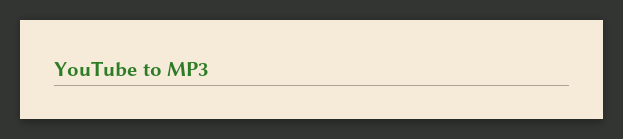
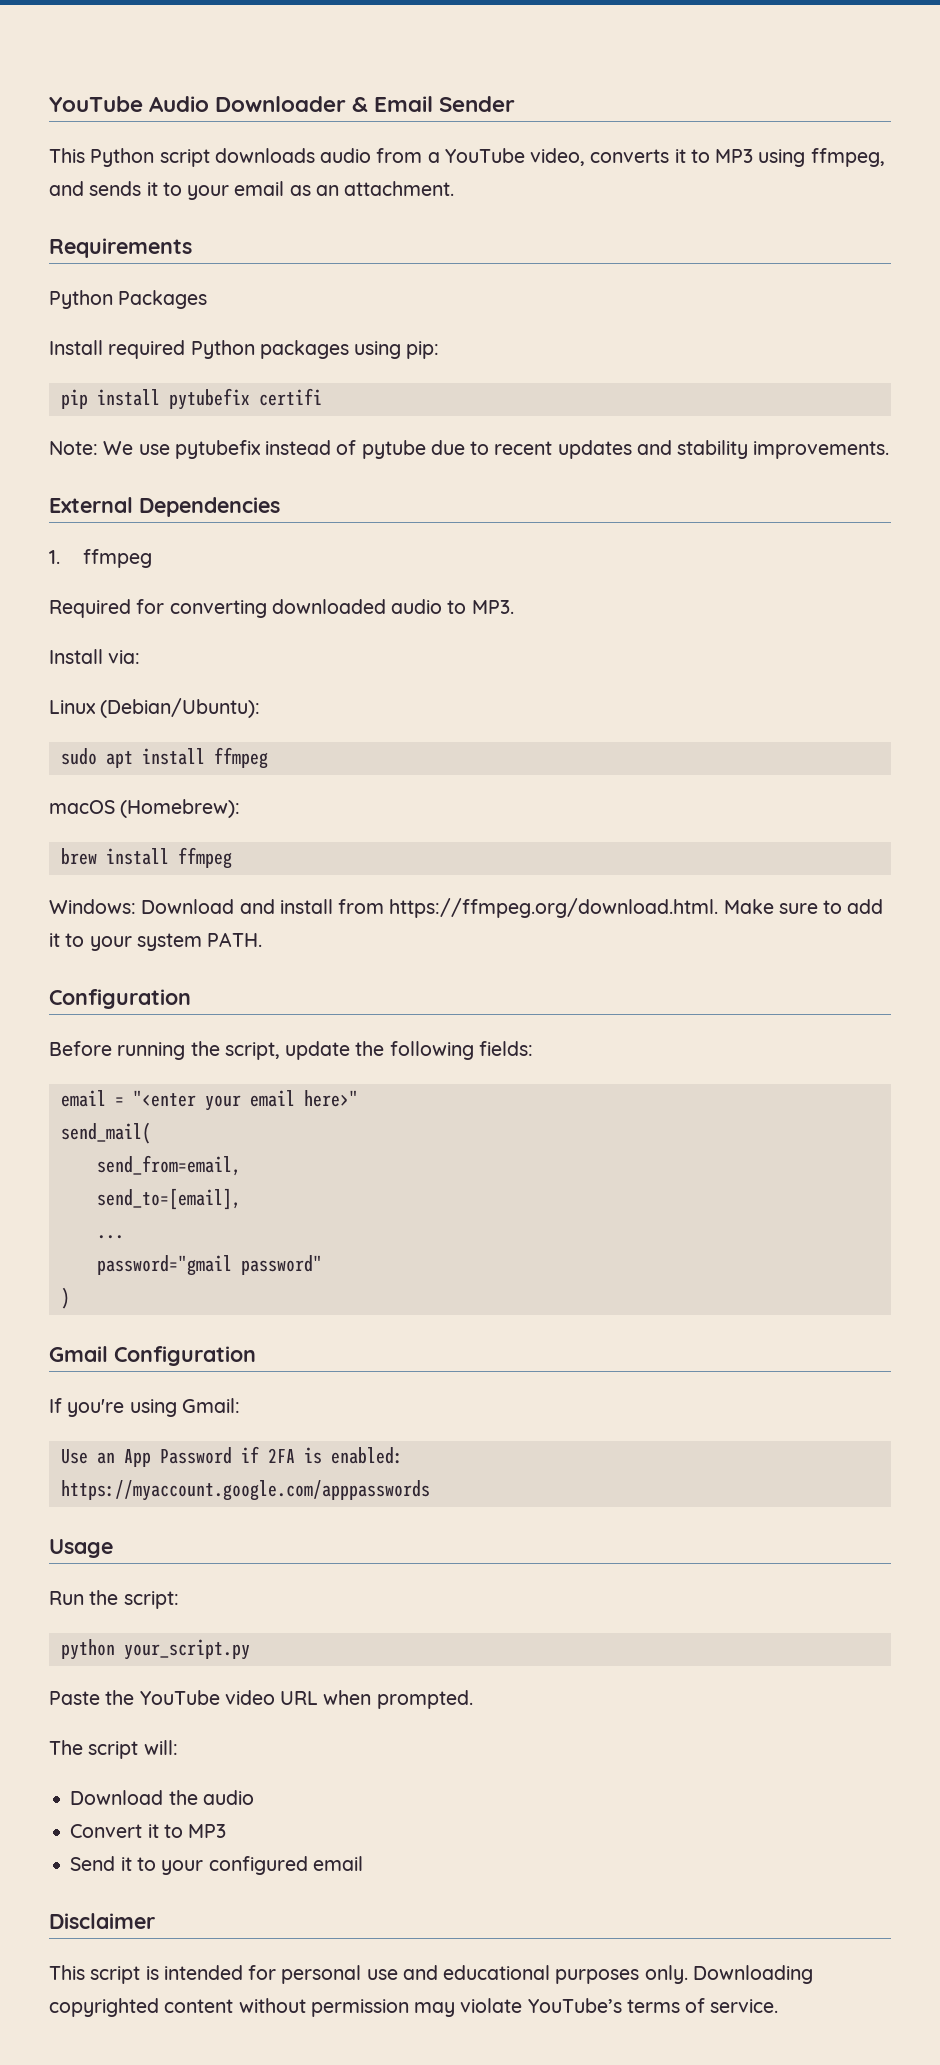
- YouTube to MP3
+ YouTube Audio Downloader & Email Sender
+ This Python script downloads audio from a YouTube video, converts it to MP3 using ffmpeg, and sends it to your email as an attachment.
+ Requirements
+ Python Packages
+ Install required Python packages using pip:
+ pip install pytubefix certifi
+ Note: We use pytubefix instead of pytube due to recent updates and stability improvements.
+ External Dependencies
+ 1. ffmpeg
+ Required for converting downloaded audio to MP3.
+ Install via:
+ Linux (Debian/Ubuntu):
+ sudo apt install ffmpeg
+ macOS (Homebrew):
+ brew install ffmpeg
+ Windows: Download and install from https://ffmpeg.org/download.html. Make sure to add it to your system PATH.
+ Configuration
+ Before running the script, update the following fields:
+ email = "<enter your email here>"
+ send_mail(
+ send_from=email,
+ send_to=[email],
+ ...
+ password="gmail password"
+ )
+ Gmail Configuration
+ If you're using Gmail:
+ Use an App Password if 2FA is enabled:
+ https://myaccount.google.com/apppasswords
+ Usage
+ Run the script:
+ python your_script.py
+ Paste the YouTube video URL when prompted.
+ The script will:
+ Download the audio
+ Convert it to MP3
+ Send it to your configured email
+ Disclaimer
+ This script is intended for personal use and educational purposes only. Downloading copyrighted content without permission may violate YouTube’s terms of service.

